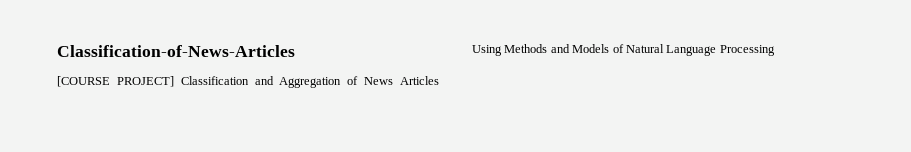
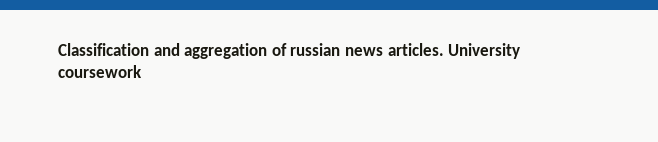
- Classification-of-News-Articles
- [COURSE PROJECT] Classification and Aggregation of News Articles Using Methods and Models of Natural Language Processing
+ Classification and aggregation of russian news articles. University coursework

